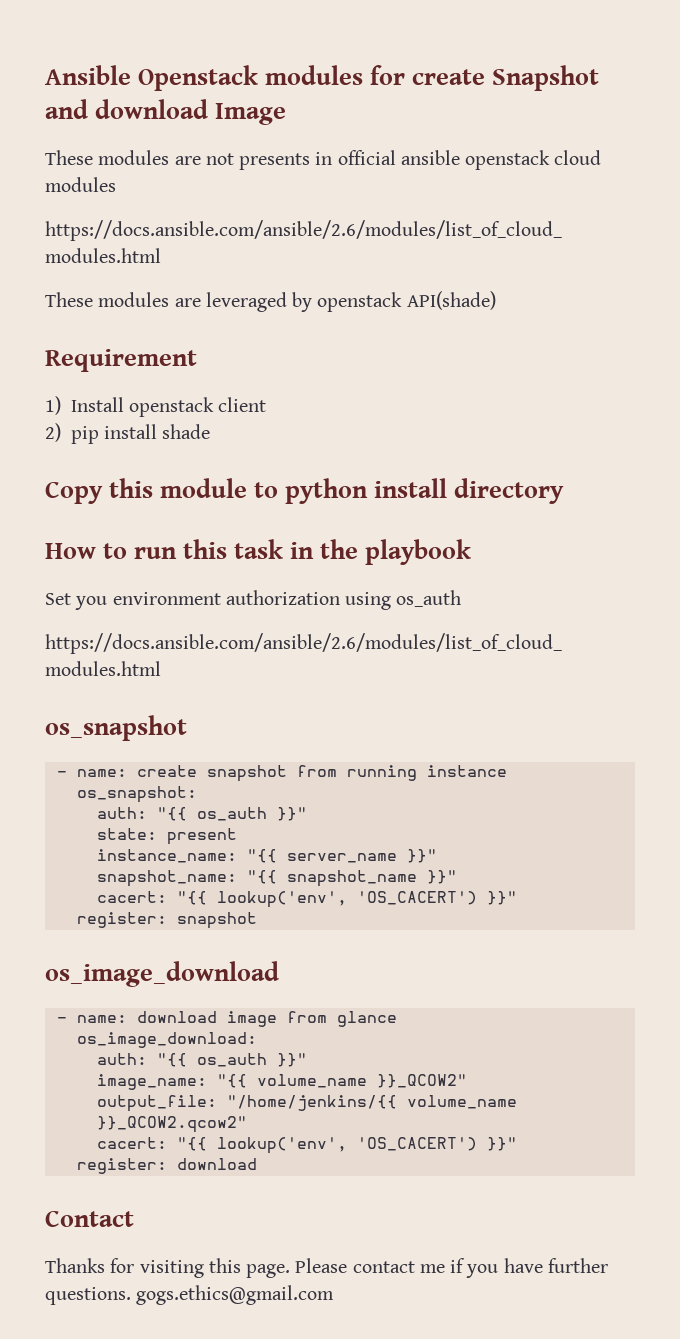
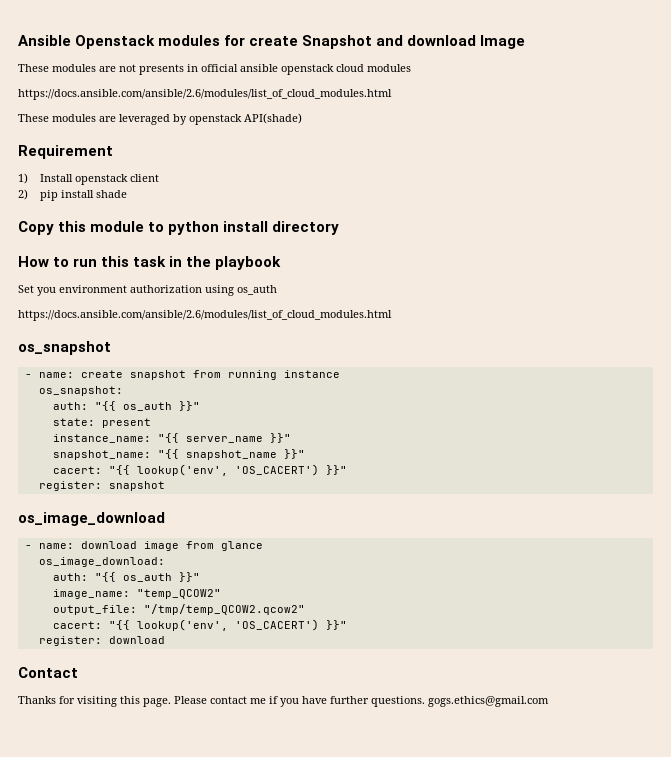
- image_name: "{{ volume_name }}_QCOW2"
- output_file: "/home/jenkins/{{ volume_name }}_QCOW2.qcow2"
+ image_name: "temp_QCOW2"
+ output_file: "/tmp/temp_QCOW2.qcow2"

